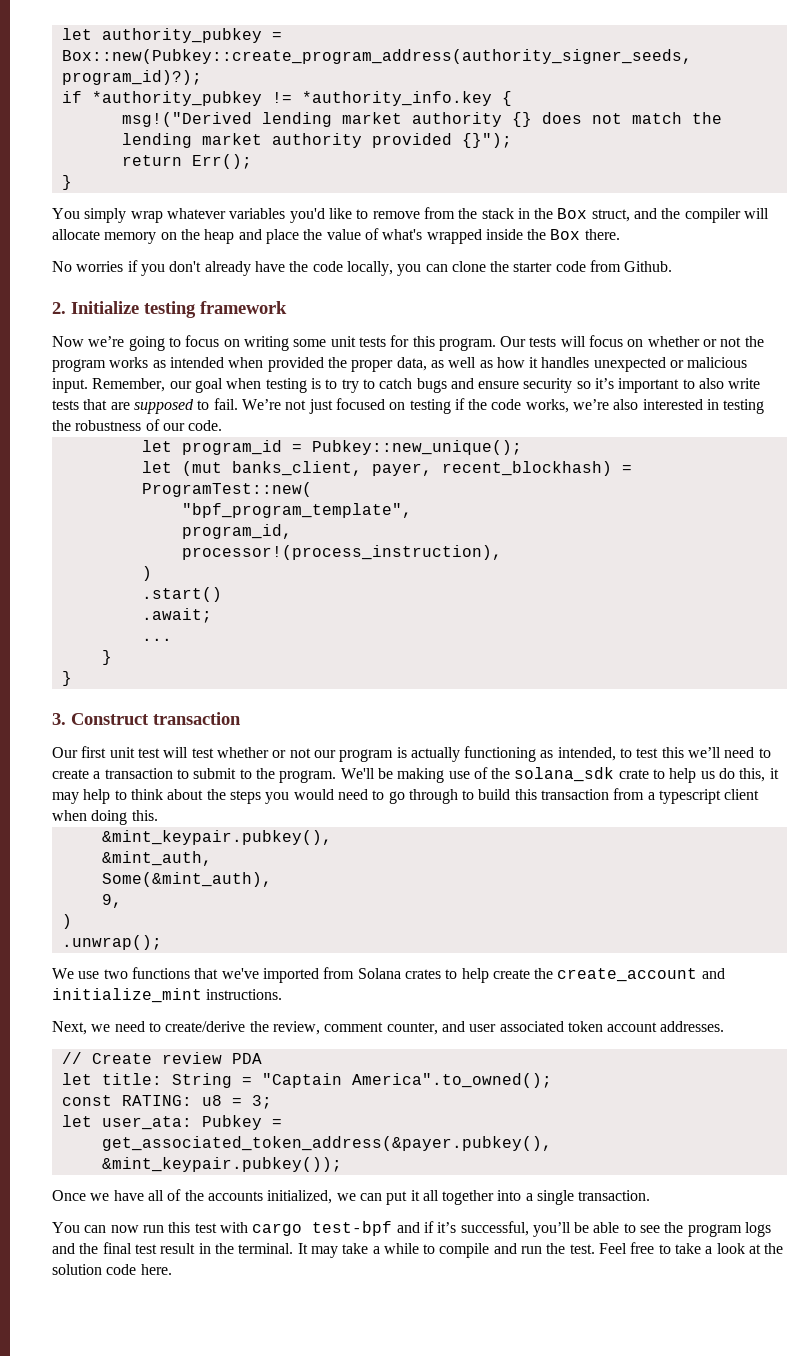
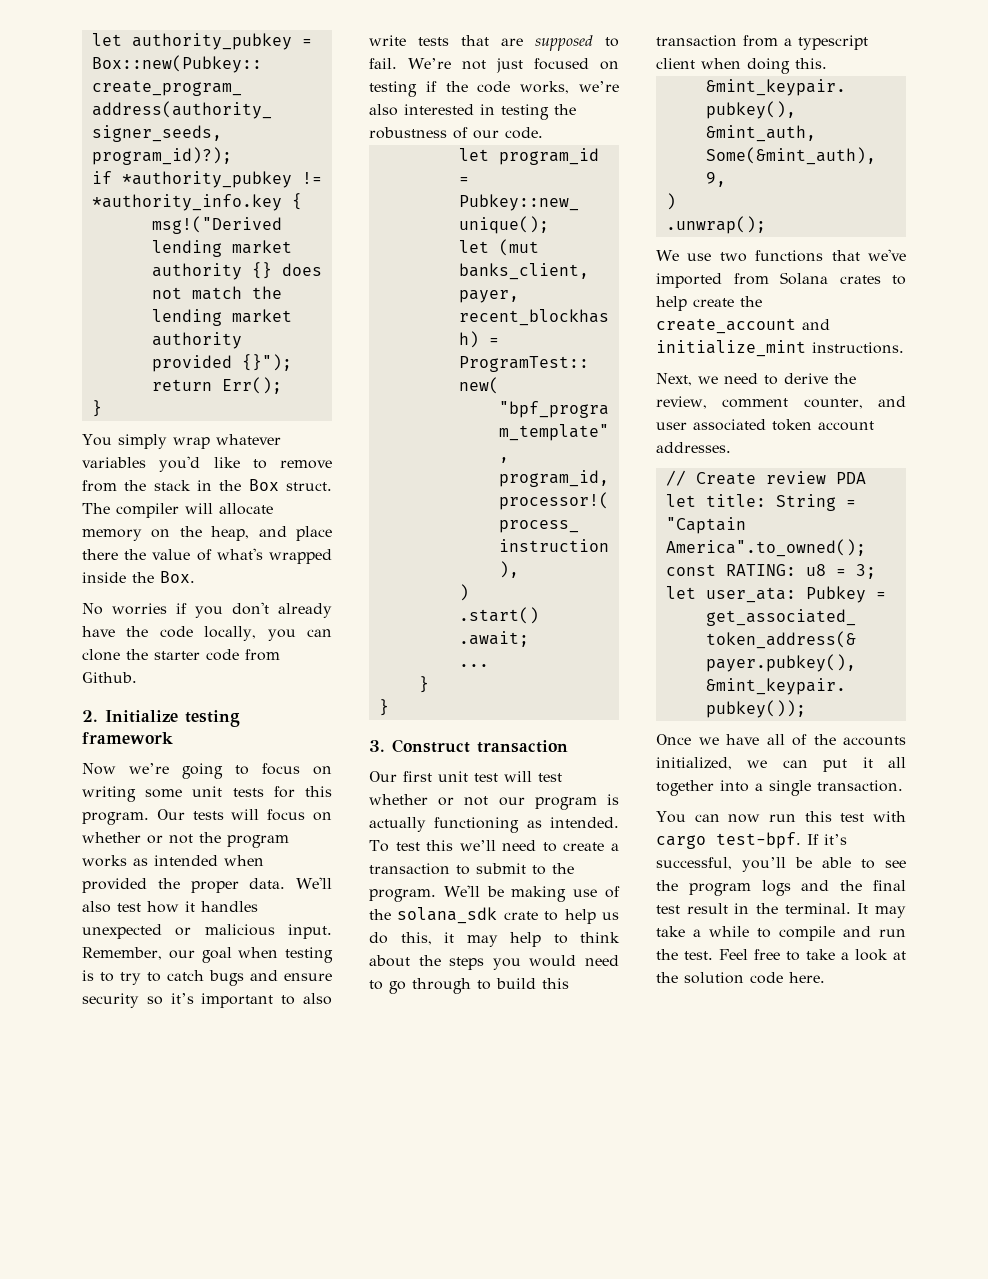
- You simply wrap whatever variables you'd like to remove from the stack in the Box struct, and the compiler will allocate memory on the heap and place the value of what's wrapped inside the Box there.
+ You simply wrap whatever variables you'd like to remove from the stack in the Box struct. The compiler will allocate memory on the heap, and place there the value of what's wrapped inside the Box.
- Our tests will focus on whether or not the program works as intended when provided the proper data, as well as how it handles unexpected or malicious input.
+ Our tests will focus on whether or not the program works as intended when provided the proper data. We'll also test how it handles unexpected or malicious input.
- Our first unit test will test whether or not our program is actually functioning as intended, to test this we’ll need to create a transaction to submit to the program.
+ Our first unit test will test whether or not our program is actually functioning as intended. To test this we’ll need to create a transaction to submit to the program.
- Next, we need to create/derive the review, comment counter, and user associated token account addresses.
+ Next, we need to derive the review, comment counter, and user associated token account addresses.
- You can now run this test with cargo test-bpf and if it’s successful, you’ll be able to see the program logs and the final test result in the terminal.
+ You can now run this test with cargo test-bpf. If it’s successful, you’ll be able to see the program logs and the final test result in the terminal.

